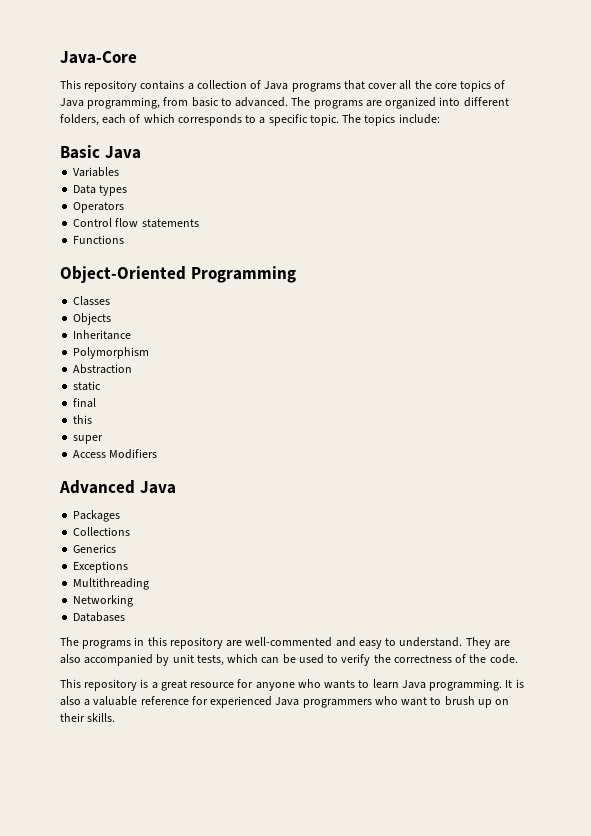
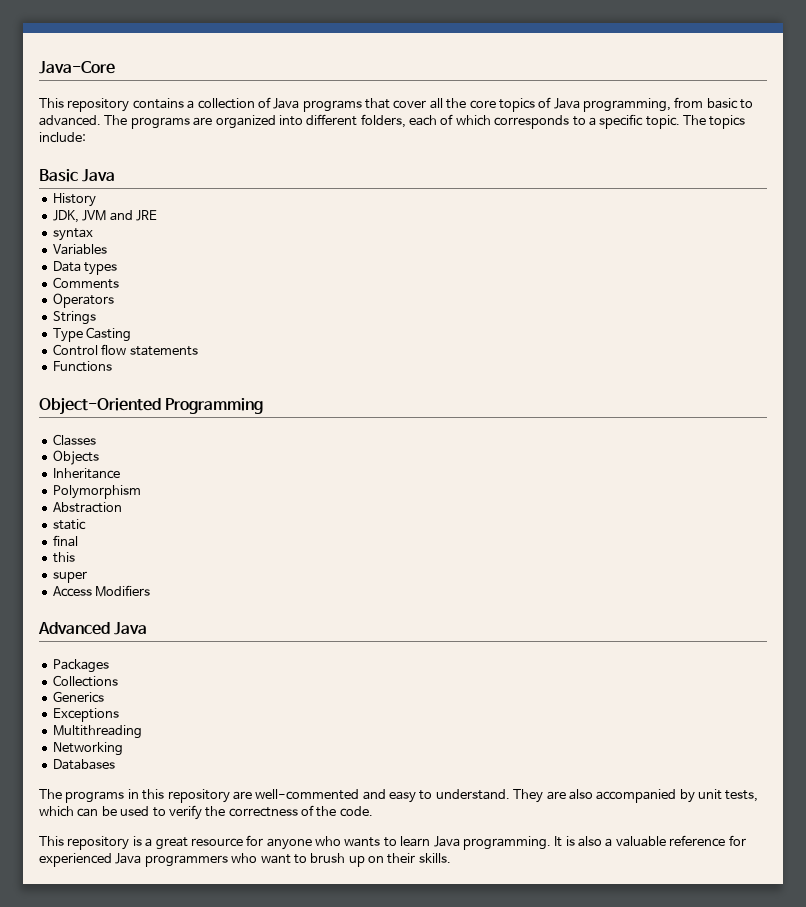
+ History
+ JDK, JVM and JRE
+ syntax
+ Comments
+ Strings
+ Type Casting

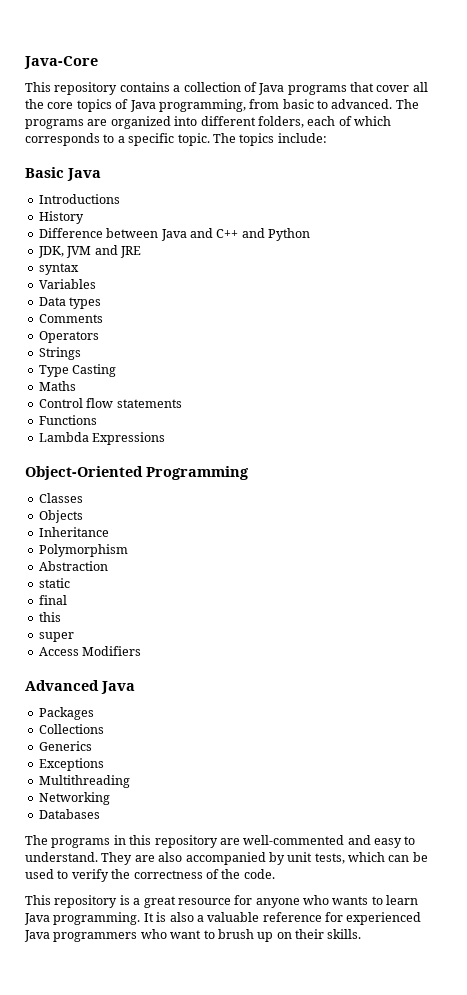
+ Introductions
+ Difference between Java and C++ and Python
+ Maths
+ Lambda Expressions

